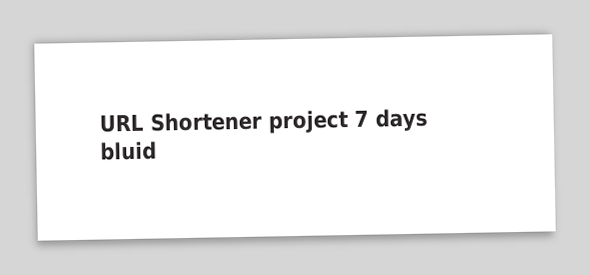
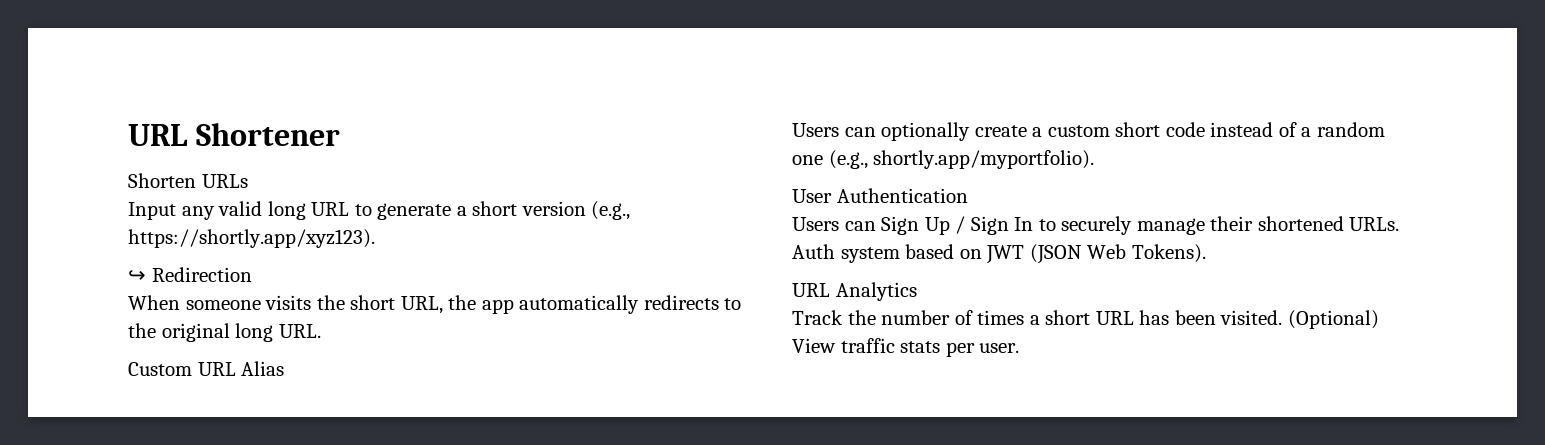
- URL Shortener project 7 days bluid
+ URL Shortener
+ Shorten URLs
+ Input any valid long URL to generate a short version (e.g., https://shortly.app/xyz123).
+ ↪ Redirection
+ When someone visits the short URL, the app automatically redirects to the original long URL.
+ Custom URL Alias
+ Users can optionally create a custom short code instead of a random one (e.g., shortly.app/myportfolio).
+ User Authentication
+ Users can Sign Up / Sign In to securely manage their shortened URLs. Auth system based on JWT (JSON Web Tokens).
+ URL Analytics
+ Track the number of times a short URL has been visited. (Optional) View traffic stats per user.

